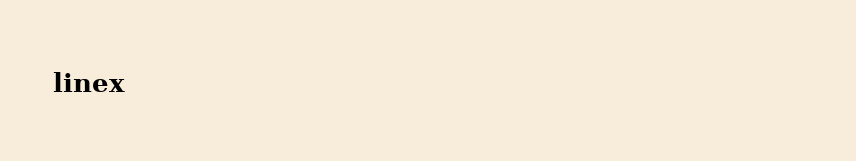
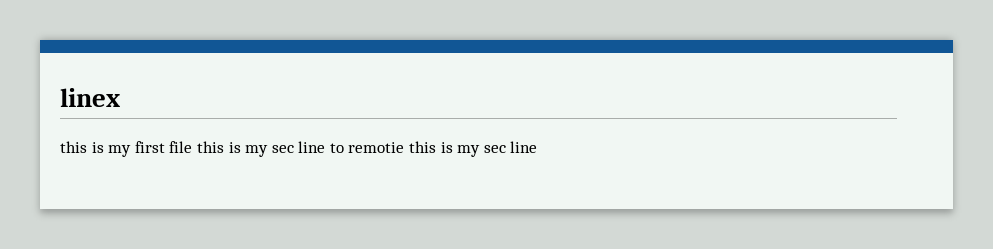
+ this is my first file this is my sec line to remotie this is my sec line

